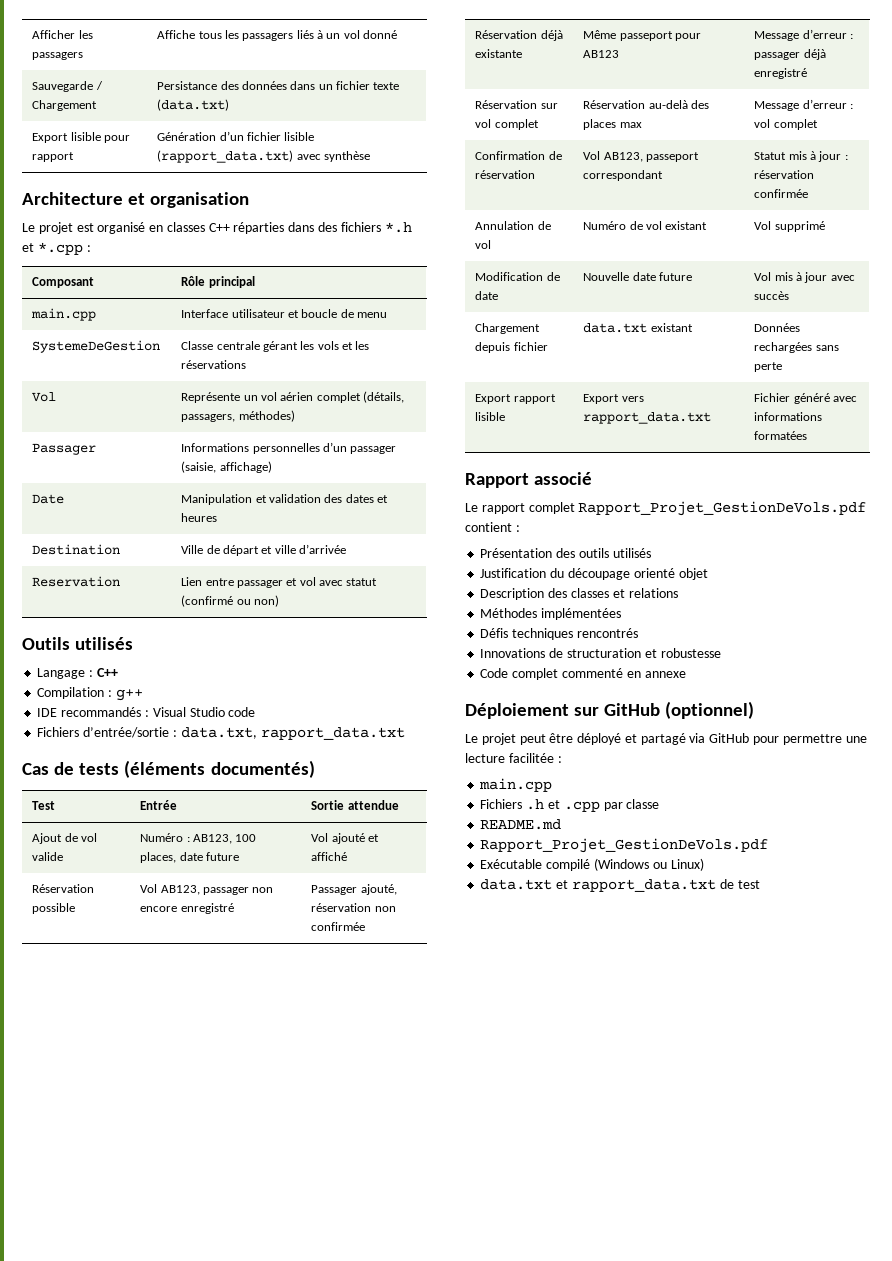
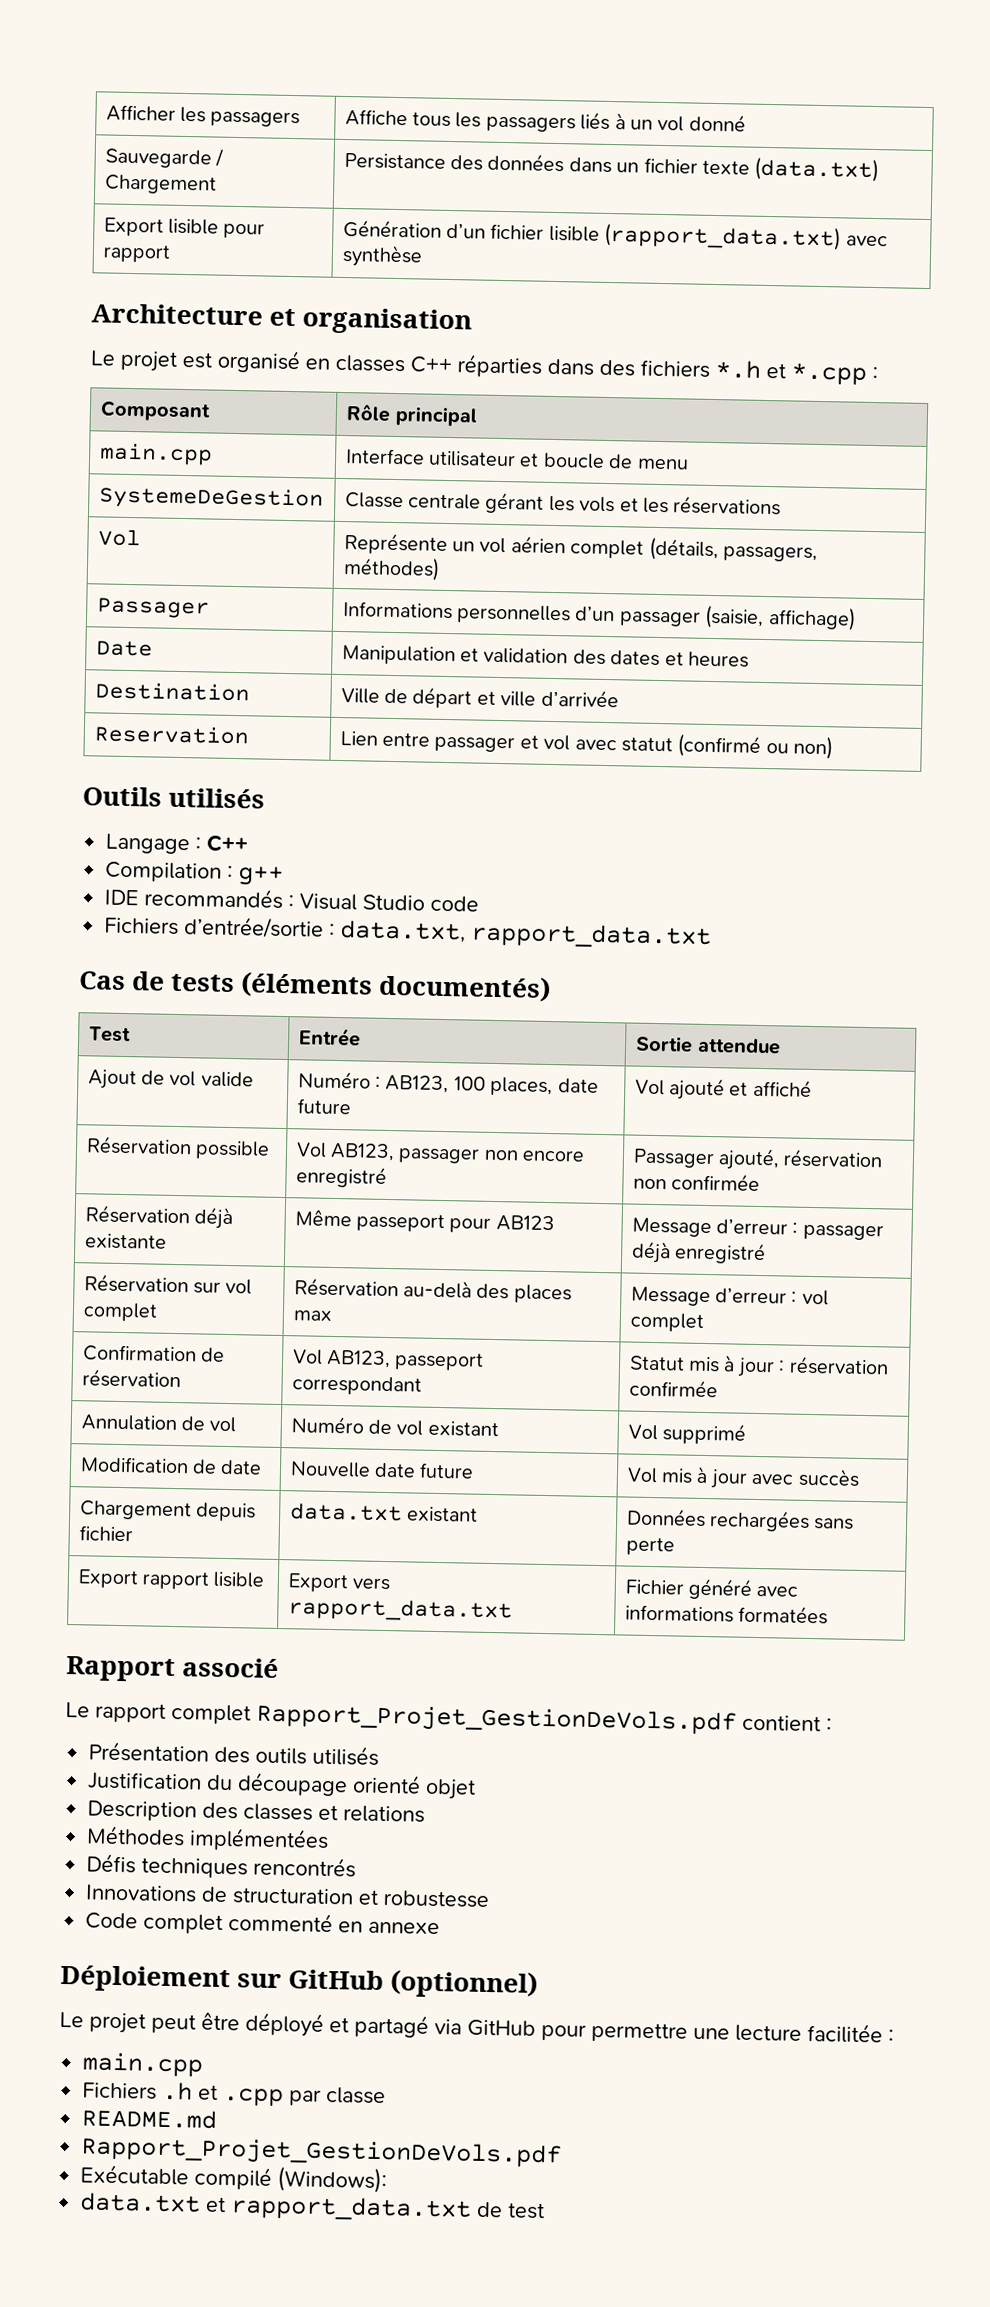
- Exécutable compilé (Windows ou Linux)
+ Exécutable compilé (Windows):

